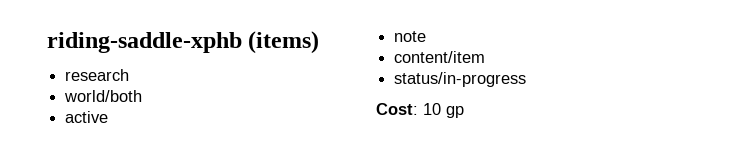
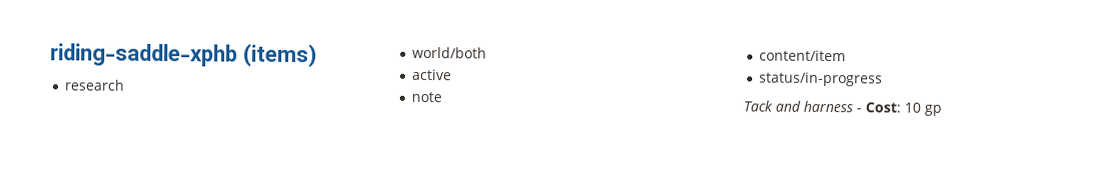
- Cost: 10 gp
+ Tack and harness - Cost: 10 gp

